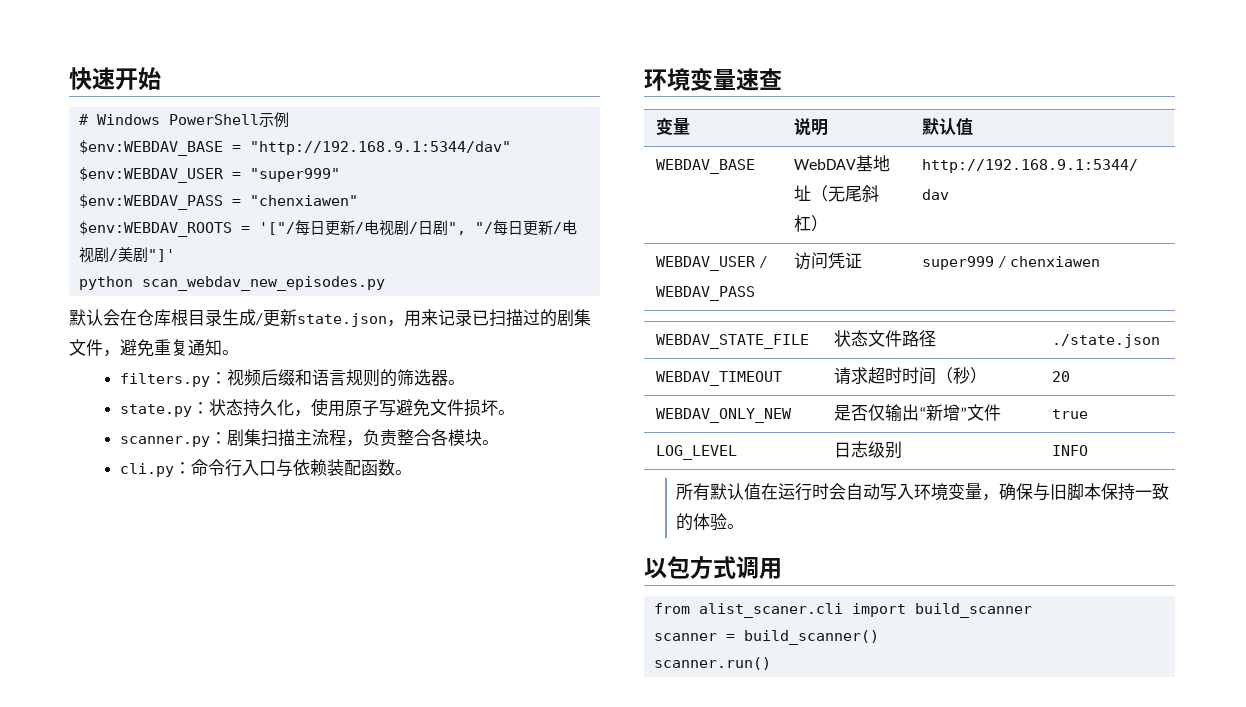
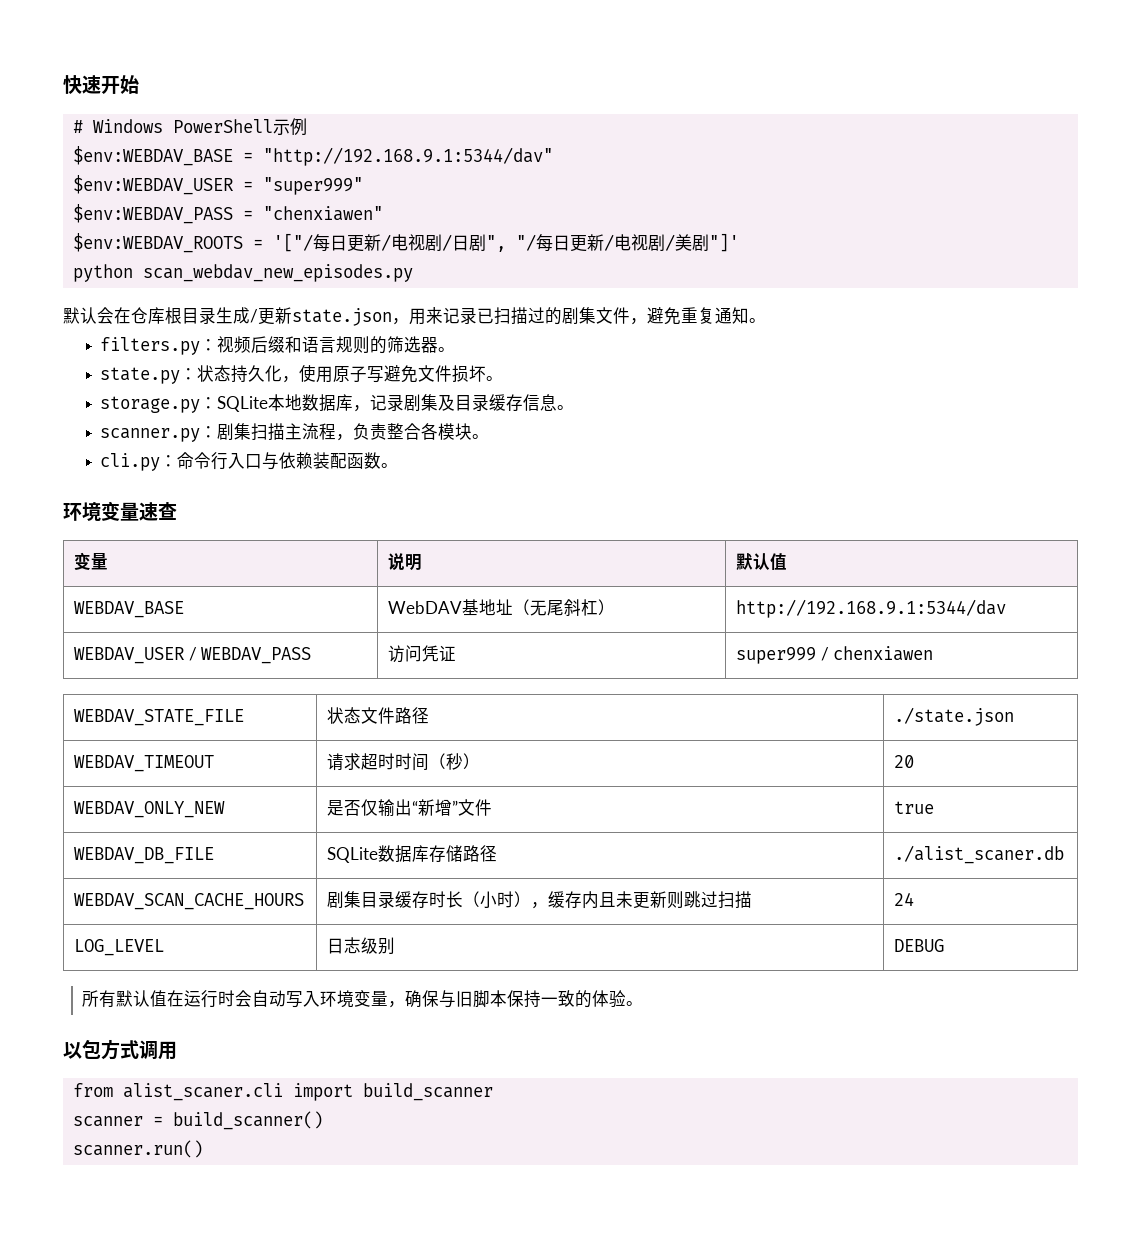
+ storage.py：SQLite本地数据库，记录剧集及目录缓存信息。
+ WEBDAV_DB_FILE | SQLite数据库存储路径 | ./alist_scaner.db
+ WEBDAV_SCAN_CACHE_HOURS | 剧集目录缓存时长（小时），缓存内且未更新则跳过扫描 | 24
- LOG_LEVEL | 日志级别 | INFO
+ LOG_LEVEL | 日志级别 | DEBUG

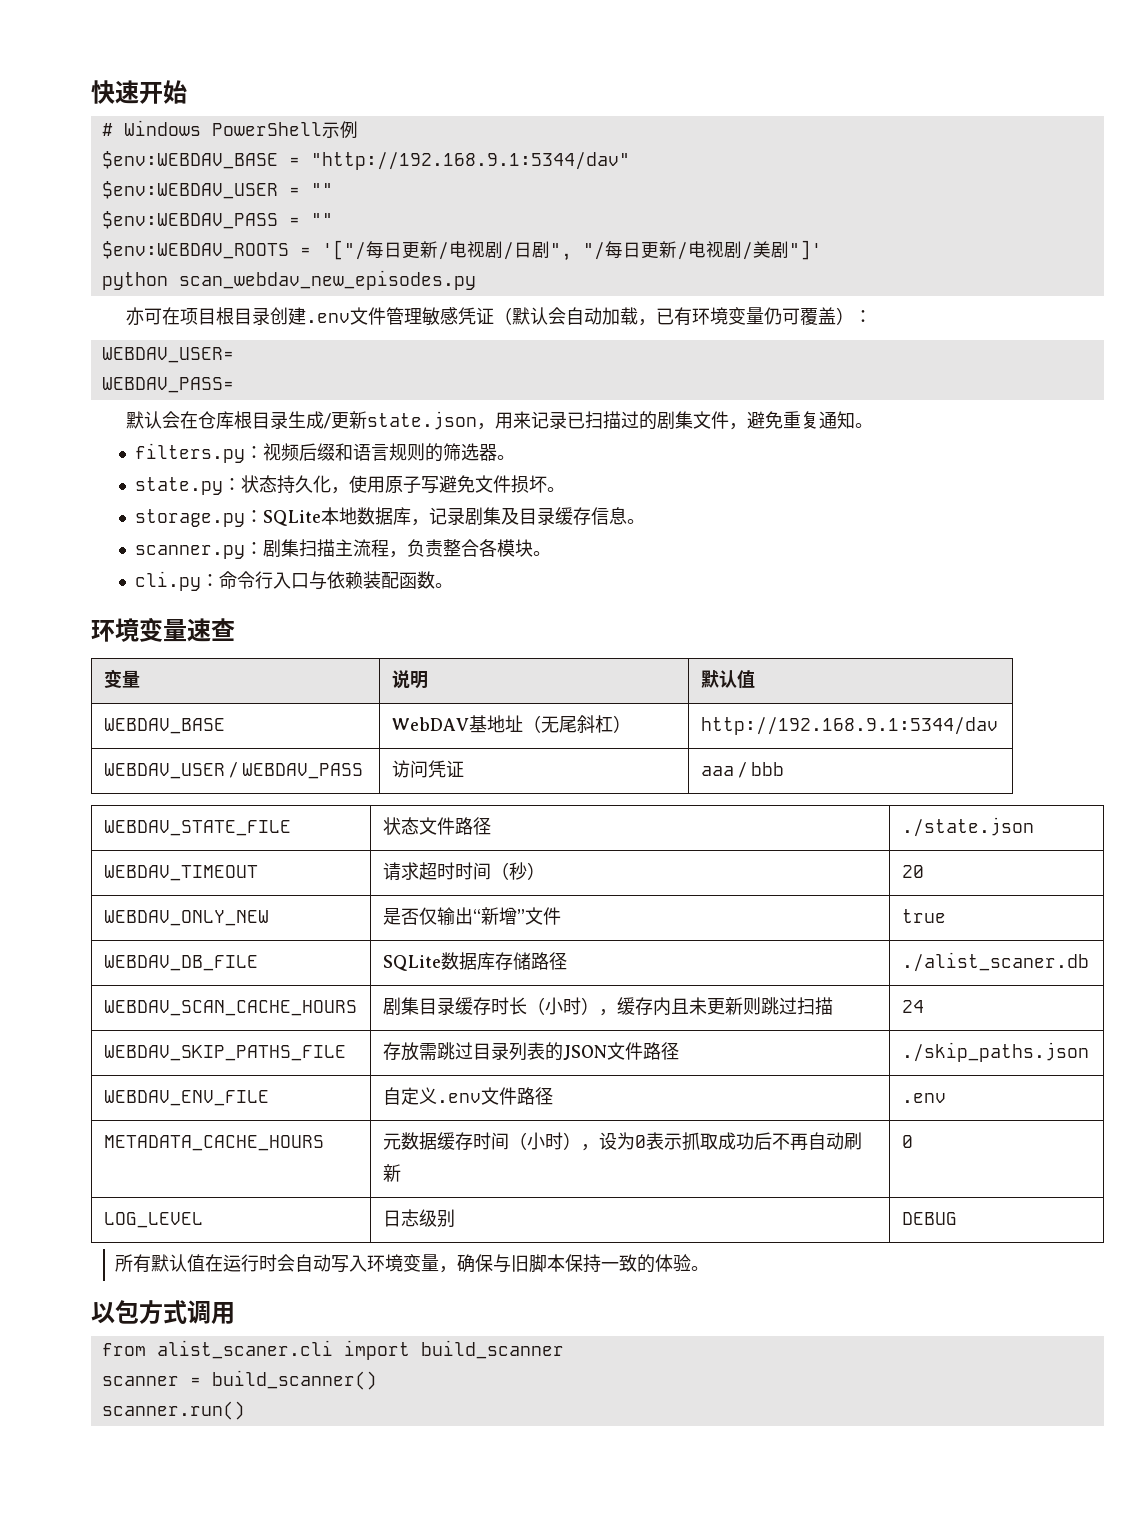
- $env:WEBDAV_USER = "super999"
+ $env:WEBDAV_USER = ""
- $env:WEBDAV_PASS = "chenxiawen"
+ $env:WEBDAV_PASS = ""
+ 亦可在项目根目录创建.env文件管理敏感凭证（默认会自动加载，已有环境变量仍可覆盖）：
+ WEBDAV_USER=
+ WEBDAV_PASS=
- WEBDAV_USER / WEBDAV_PASS | 访问凭证 | super999 / chenxiawen
+ WEBDAV_USER / WEBDAV_PASS | 访问凭证 | aaa / bbb
+ WEBDAV_SKIP_PATHS_FILE | 存放需跳过目录列表的JSON文件路径 | ./skip_paths.json
+ WEBDAV_ENV_FILE | 自定义.env文件路径 | .env
+ METADATA_CACHE_HOURS | 元数据缓存时间（小时），设为0表示抓取成功后不再自动刷新 | 0

